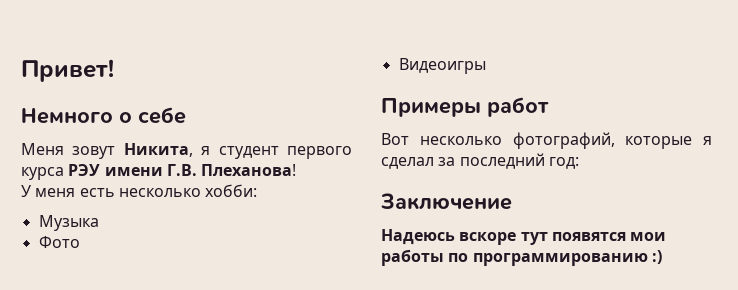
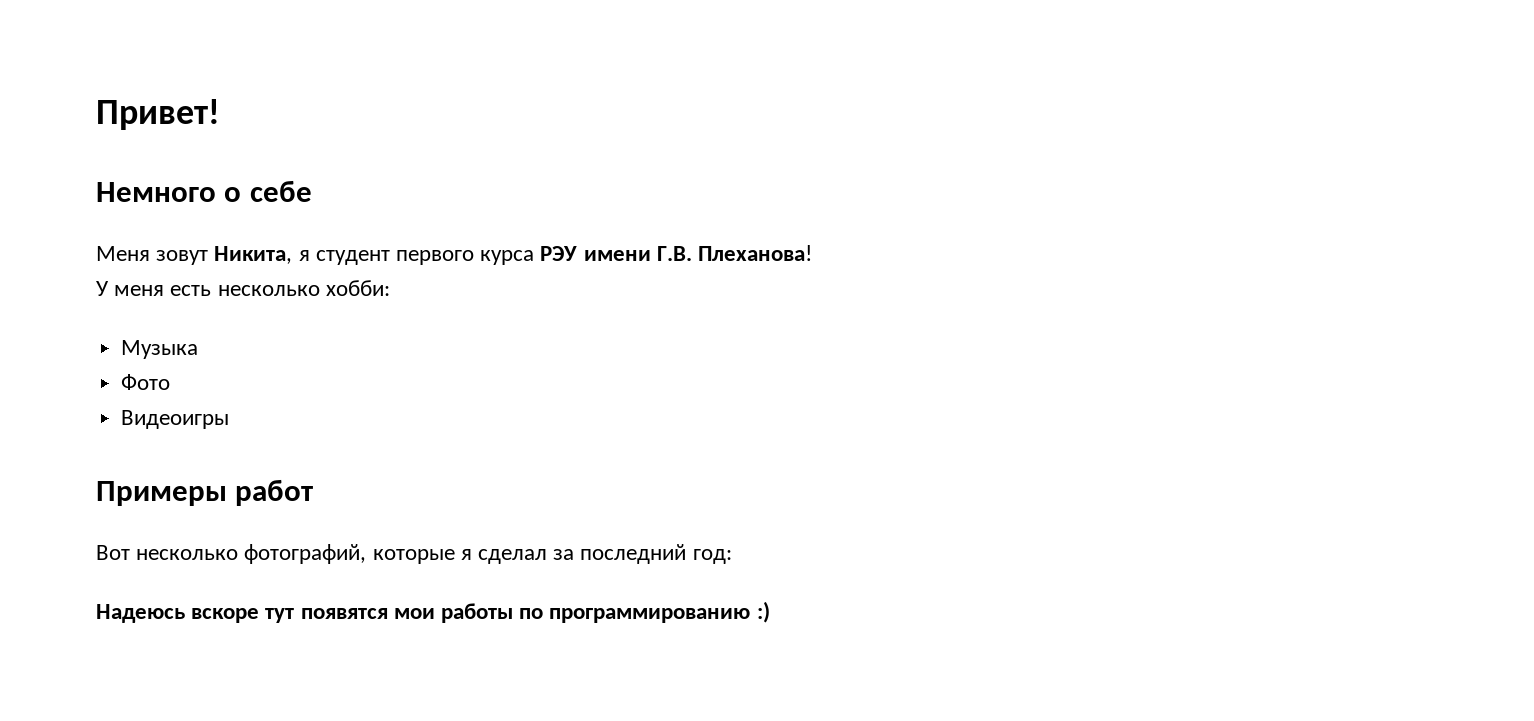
- Заключение

